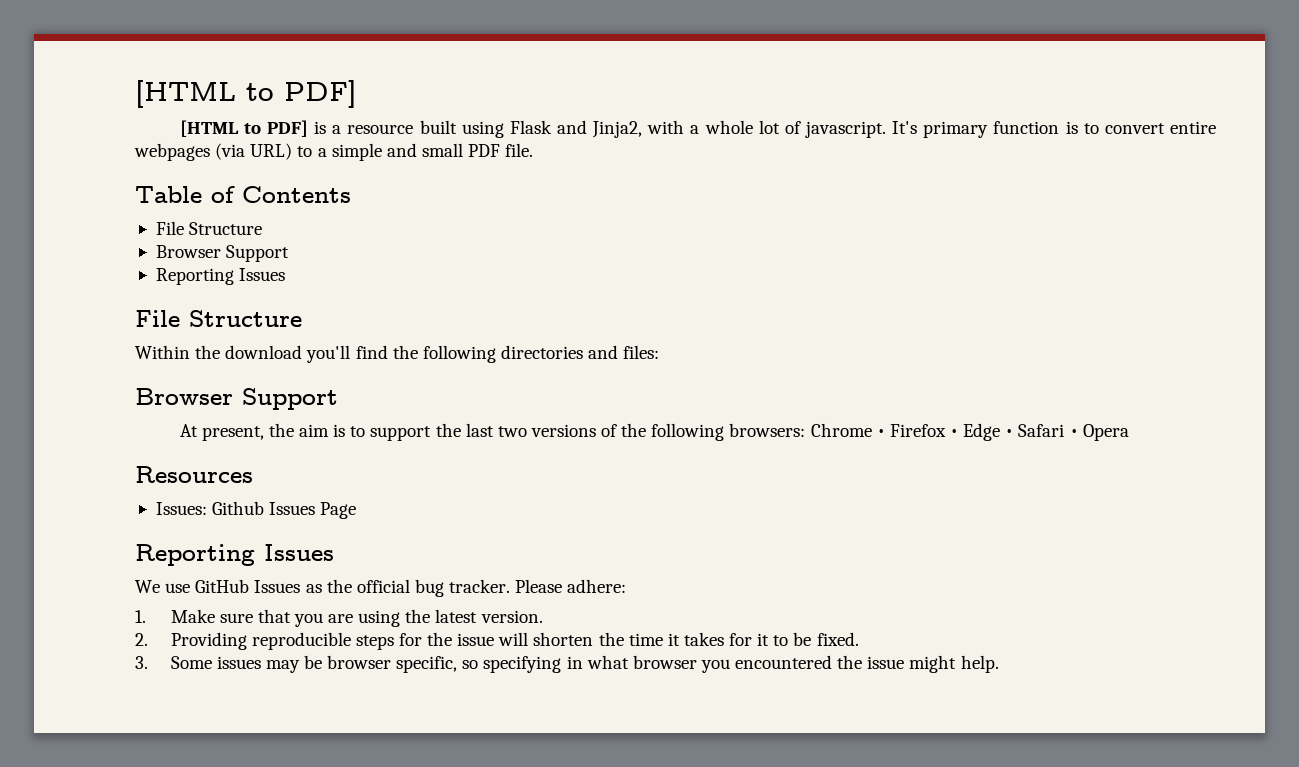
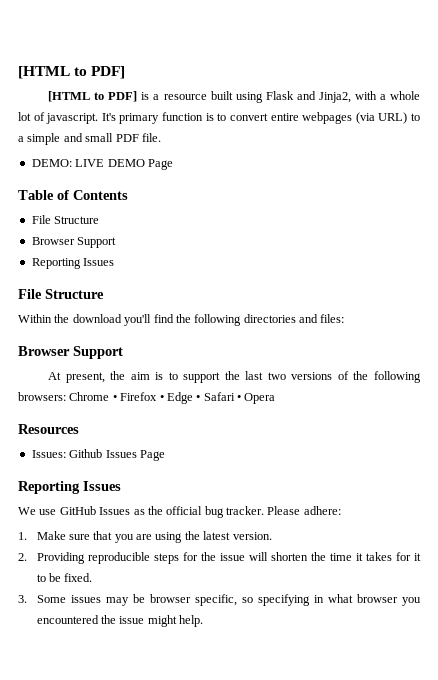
+ DEMO: LIVE DEMO Page

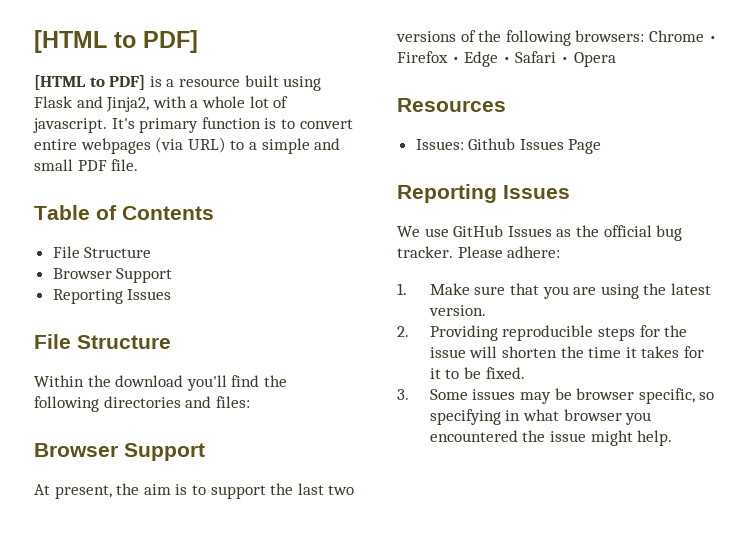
- DEMO: LIVE DEMO Page

